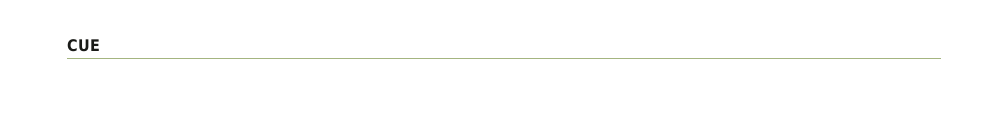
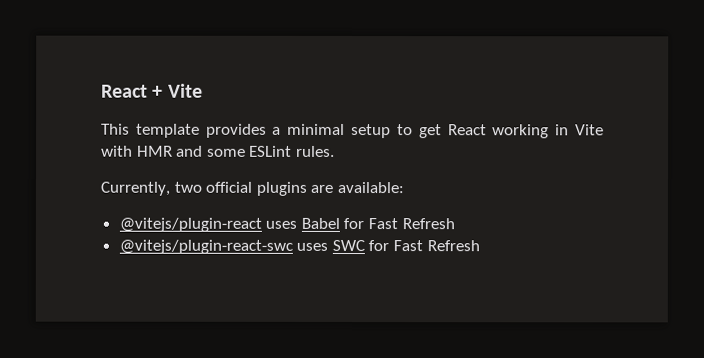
- CUE
+ React + Vite
+ This template provides a minimal setup to get React working in Vite with HMR and some ESLint rules.
+ Currently, two official plugins are available:
+ @vitejs/plugin-react uses Babel for Fast Refresh
+ @vitejs/plugin-react-swc uses SWC for Fast Refresh

